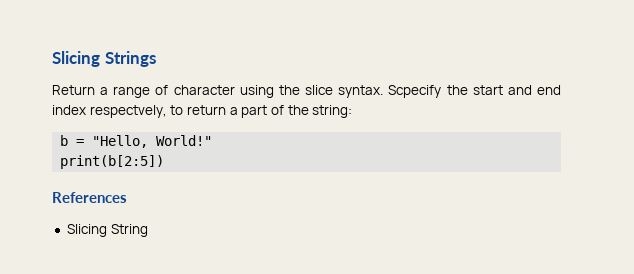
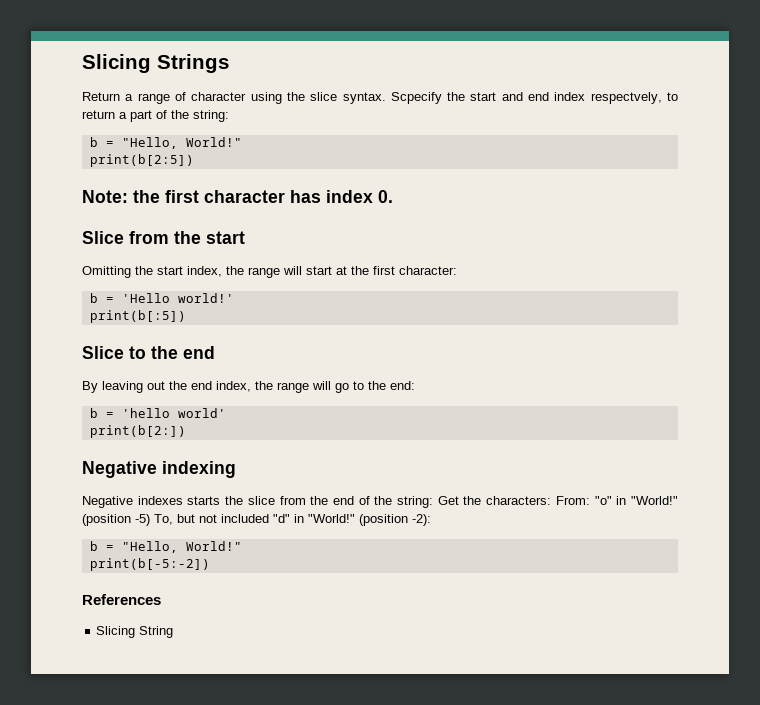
+ Note: the first character has index 0.
+ Slice from the start
+ Omitting the start index, the range will start at the first character:
+ b = 'Hello world!'
+ print(b[:5])
+ Slice to the end
+ By leaving out the end index, the range will go to the end:
+ b = 'hello world'
+ print(b[2:])
+ Negative indexing
+ Negative indexes starts the slice from the end of the string: Get the characters: From: "o" in "World!" (position -5) To, but not included "d" in "World!" (position -2):
+ b = "Hello, World!"
+ print(b[-5:-2])

